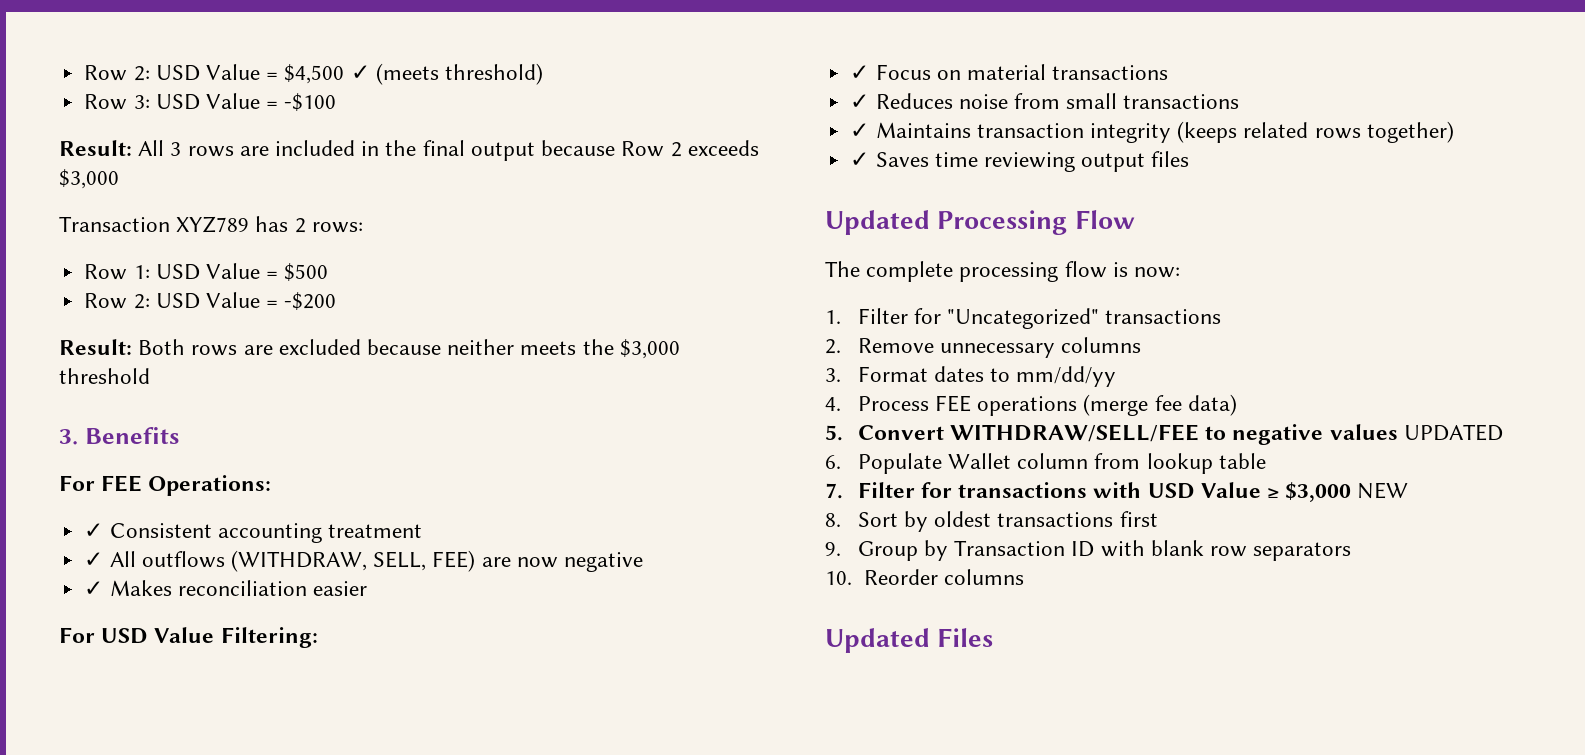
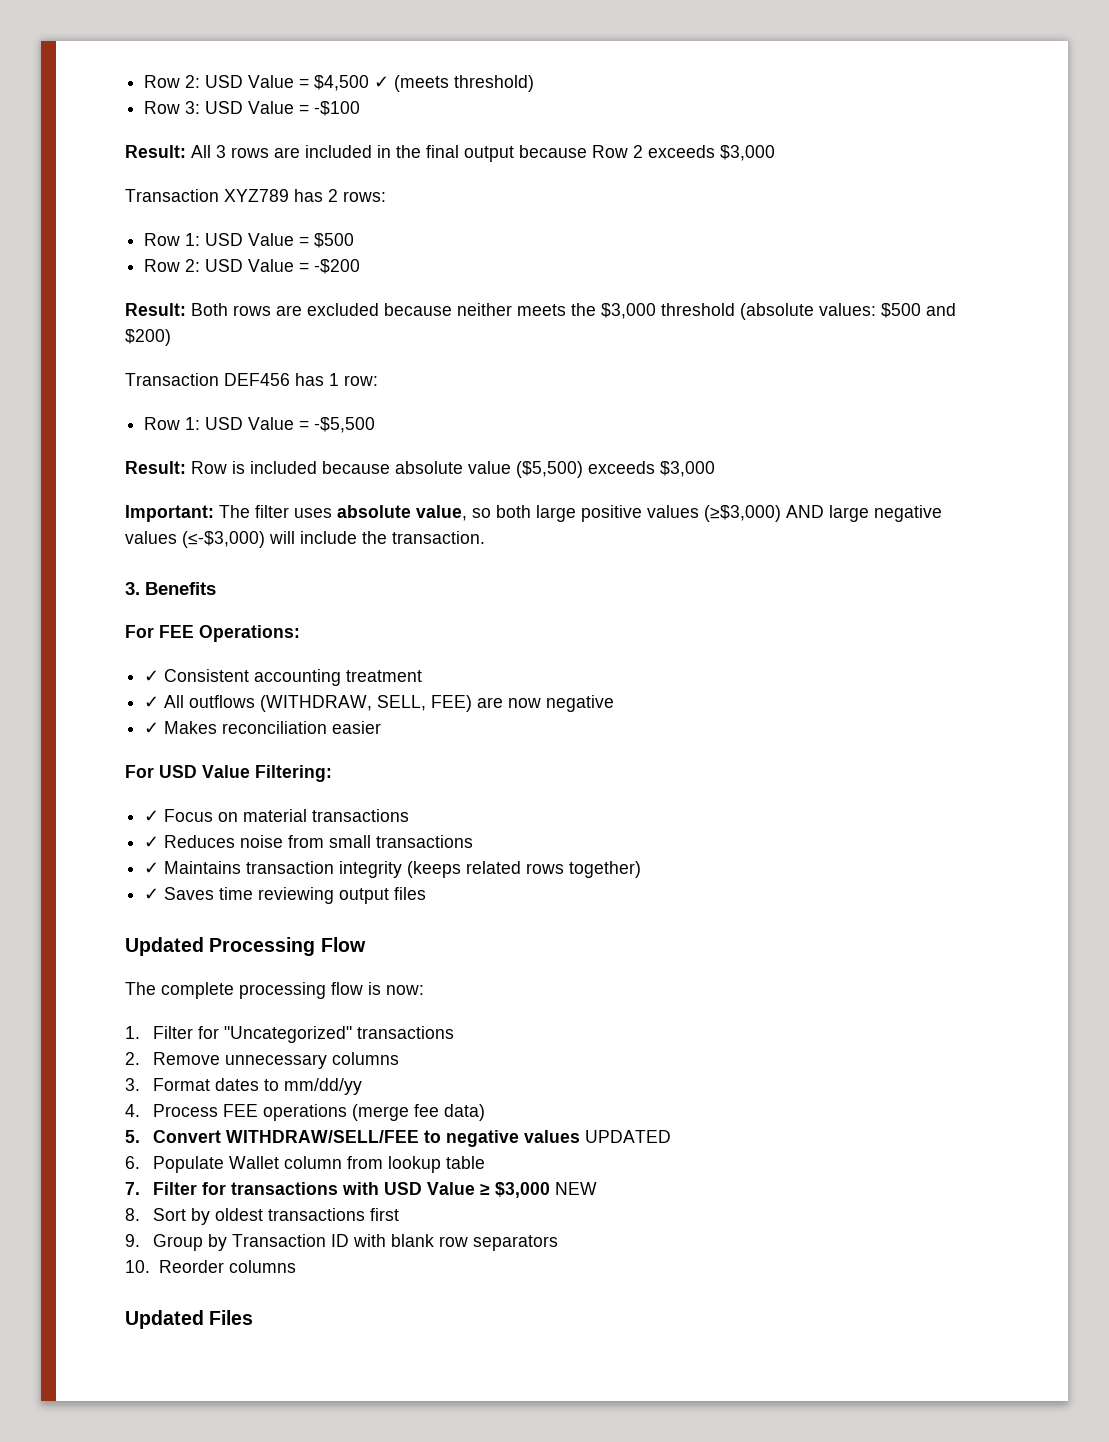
- Result: Both rows are excluded because neither meets the $3,000 threshold
+ Result: Both rows are excluded because neither meets the $3,000 threshold (absolute values: $500 and $200)
+ Transaction DEF456 has 1 row:
+ Row 1: USD Value = -$5,500
+ Result: Row is included because absolute value ($5,500) exceeds $3,000
+ Important: The filter uses absolute value, so both large positive values (≥$3,000) AND large negative values (≤-$3,000) will include the transaction.

